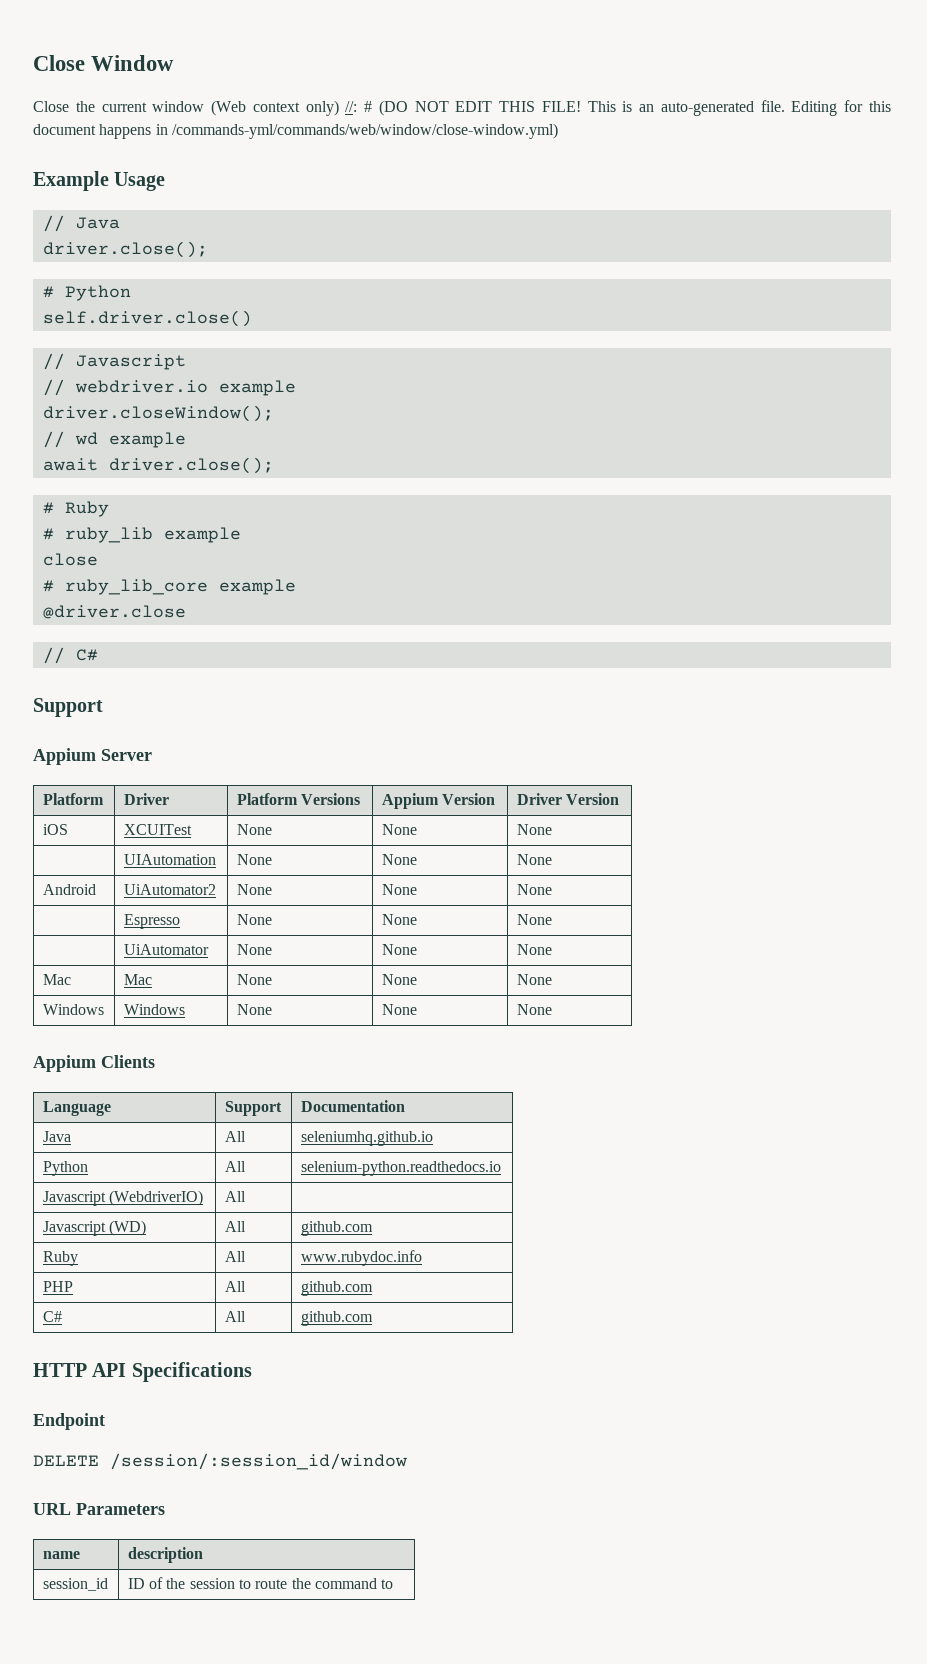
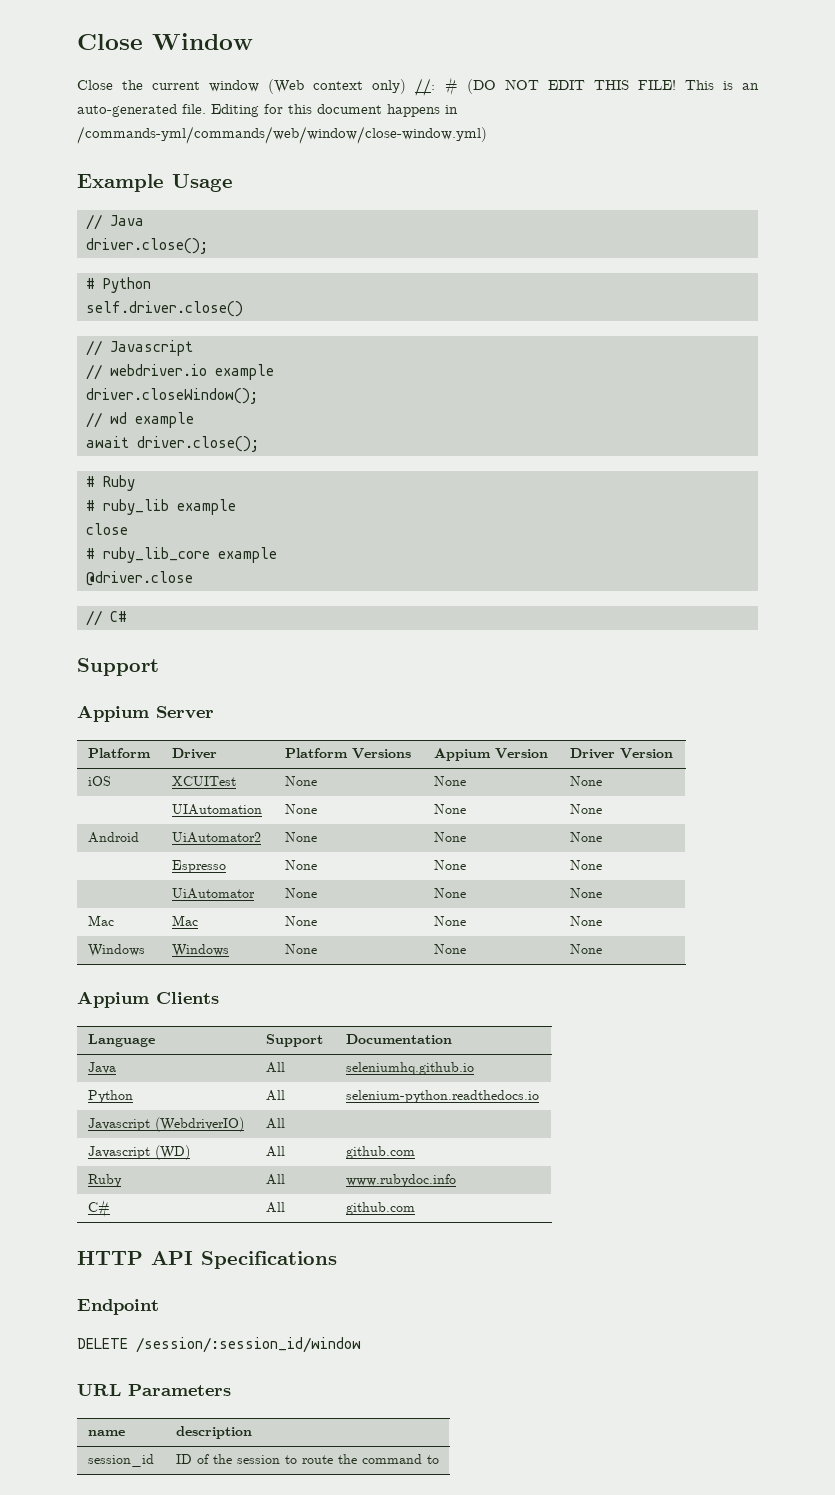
- PHP | All | github.com

